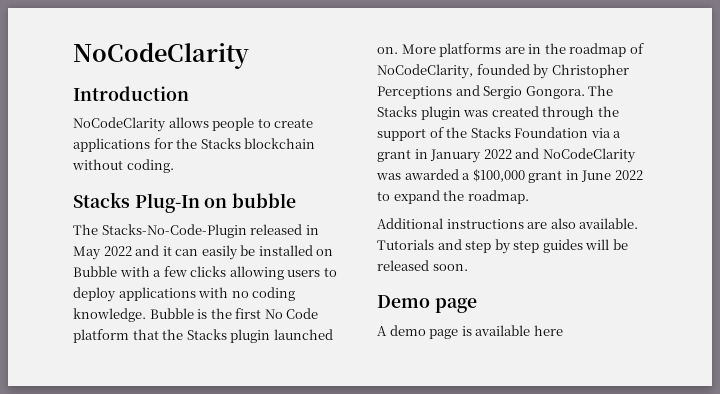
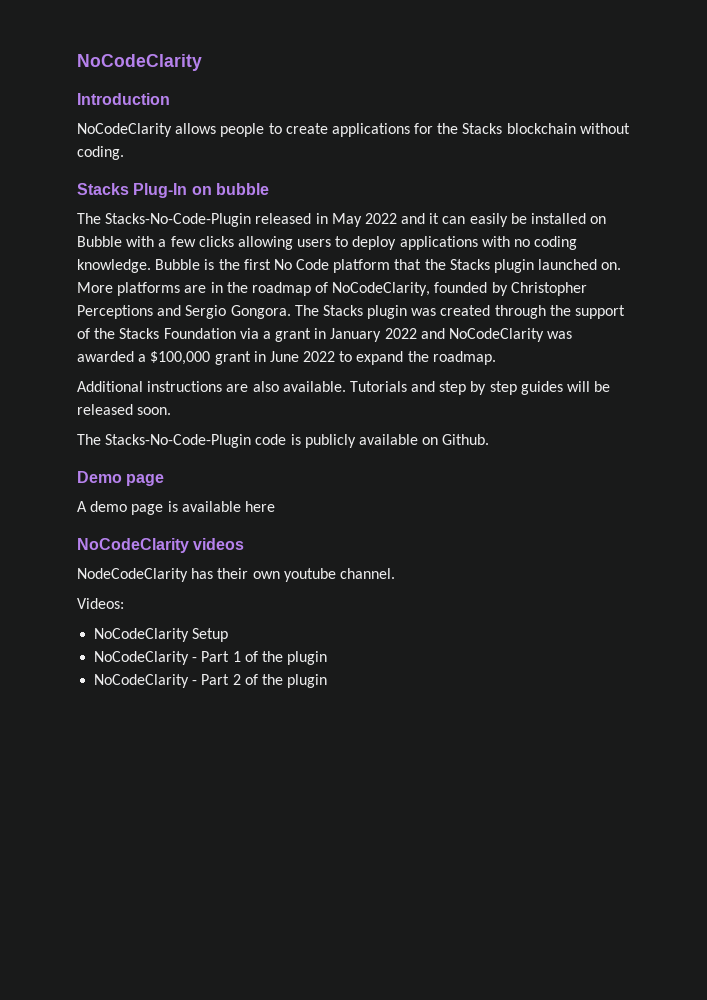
+ The Stacks-No-Code-Plugin code is publicly available on Github.
+ NoCodeClarity videos
+ NodeCodeClarity has their own youtube channel.
+ Videos:
+ NoCodeClarity Setup
+ NoCodeClarity - Part 1 of the plugin
+ NoCodeClarity - Part 2 of the plugin

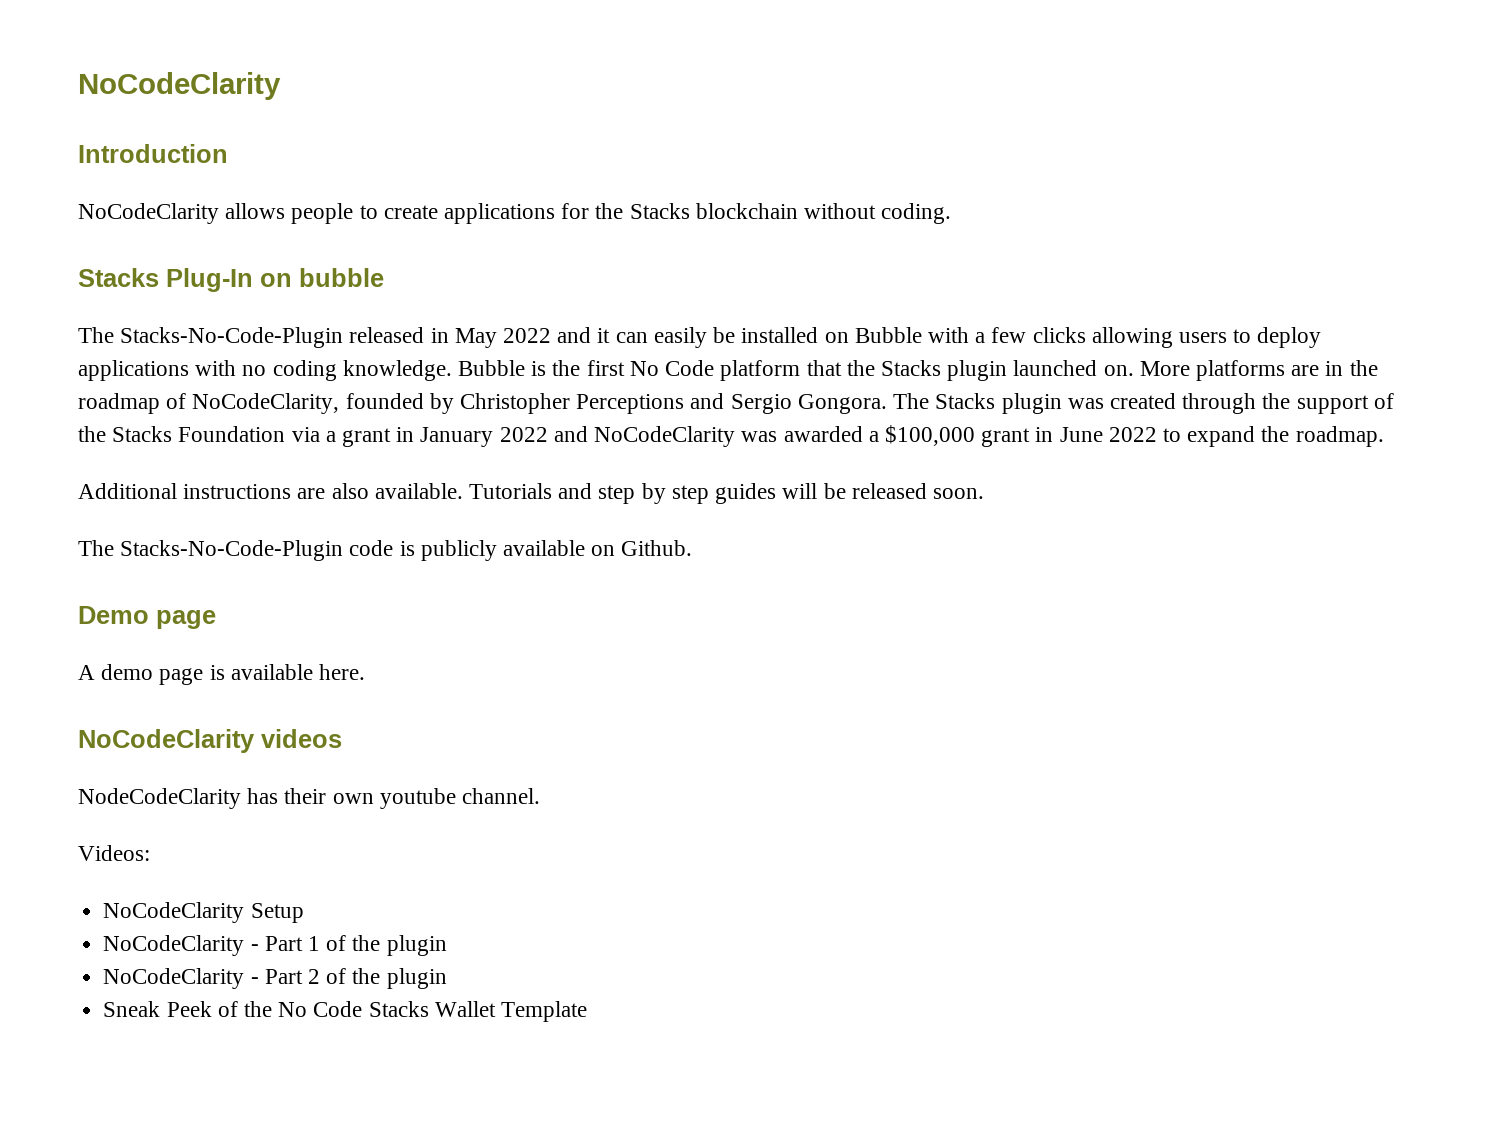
- A demo page is available here
+ A demo page is available here.
+ Sneak Peek of the No Code Stacks Wallet Template

